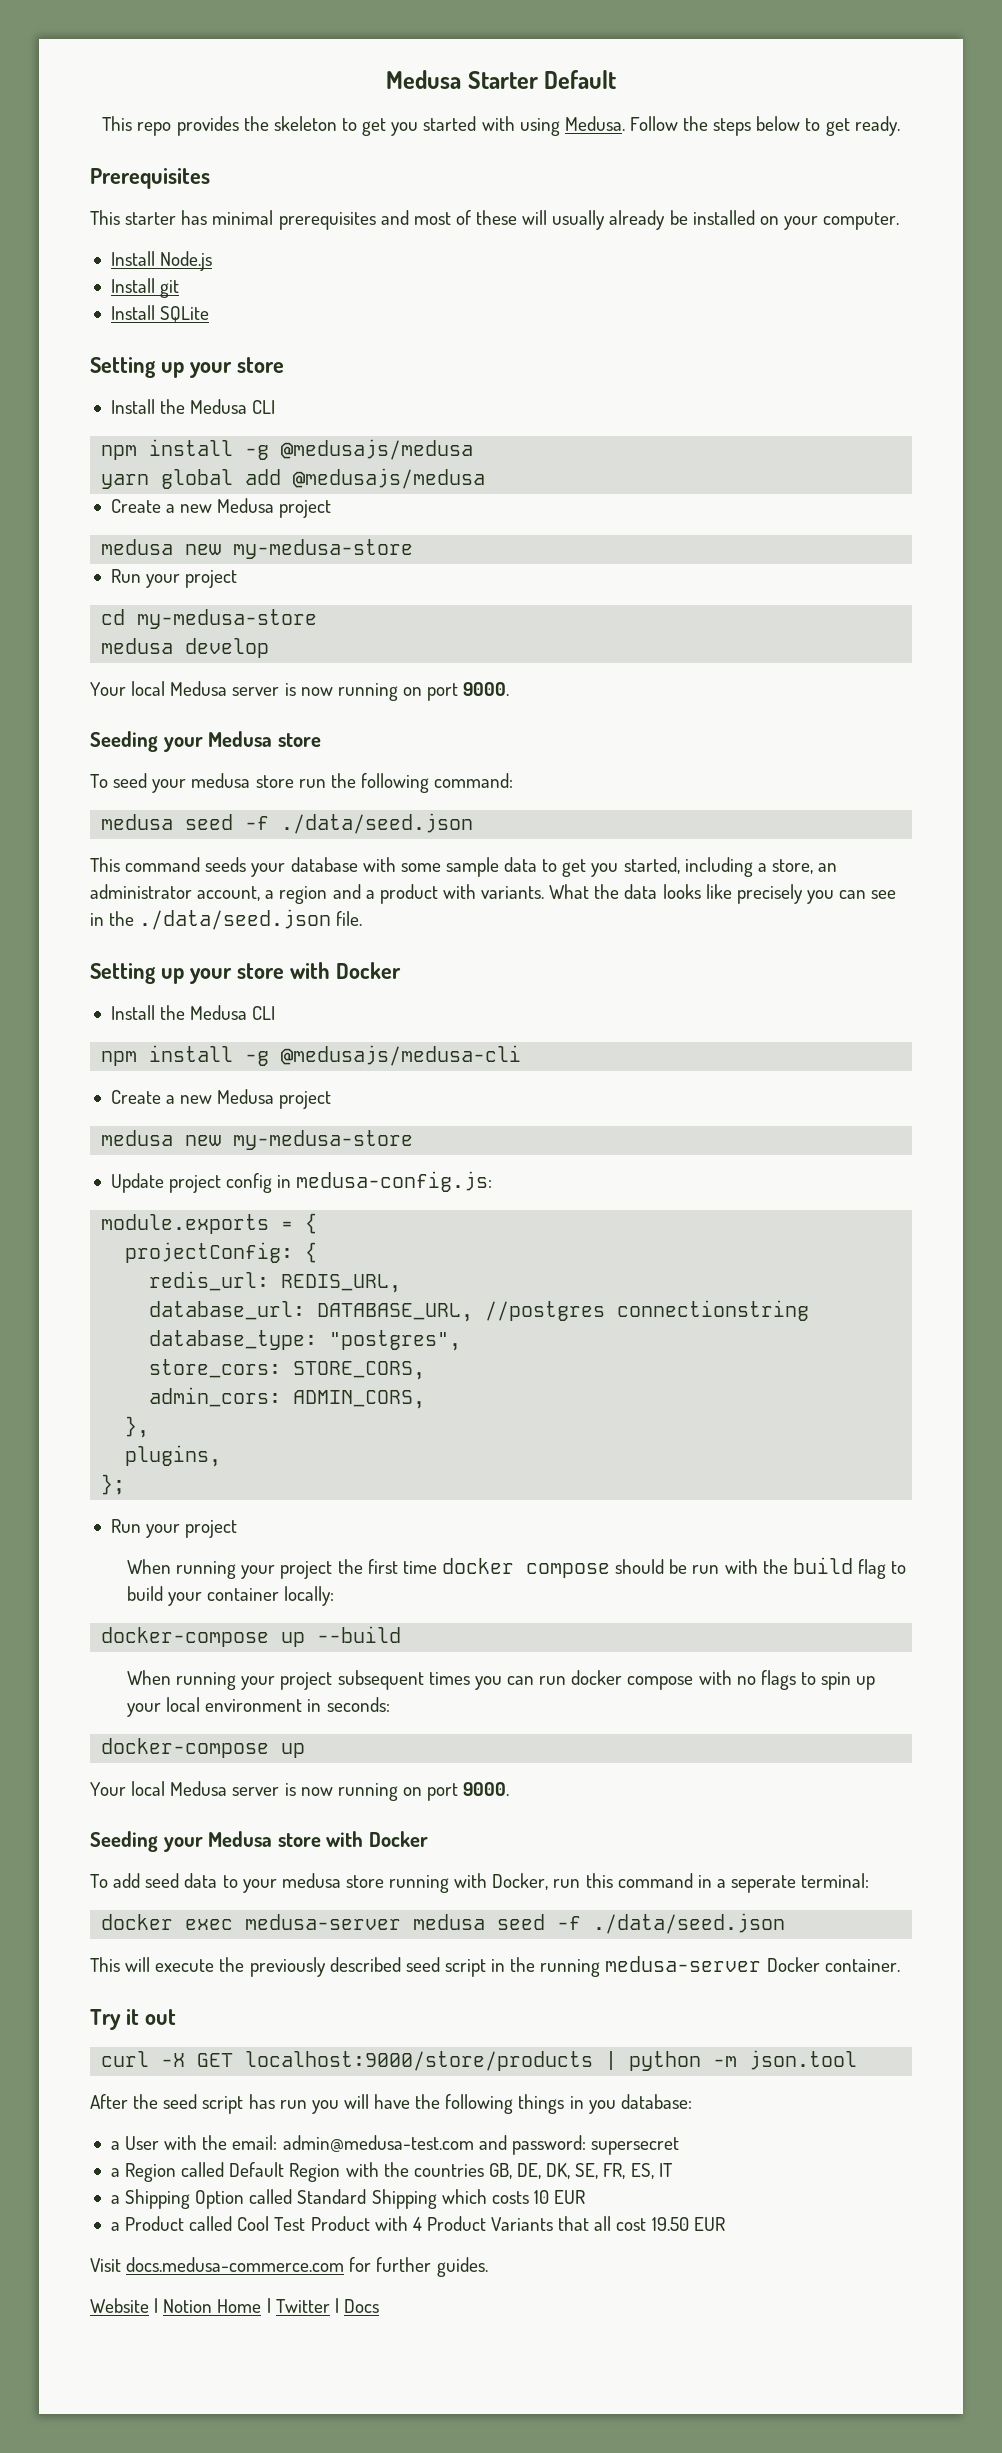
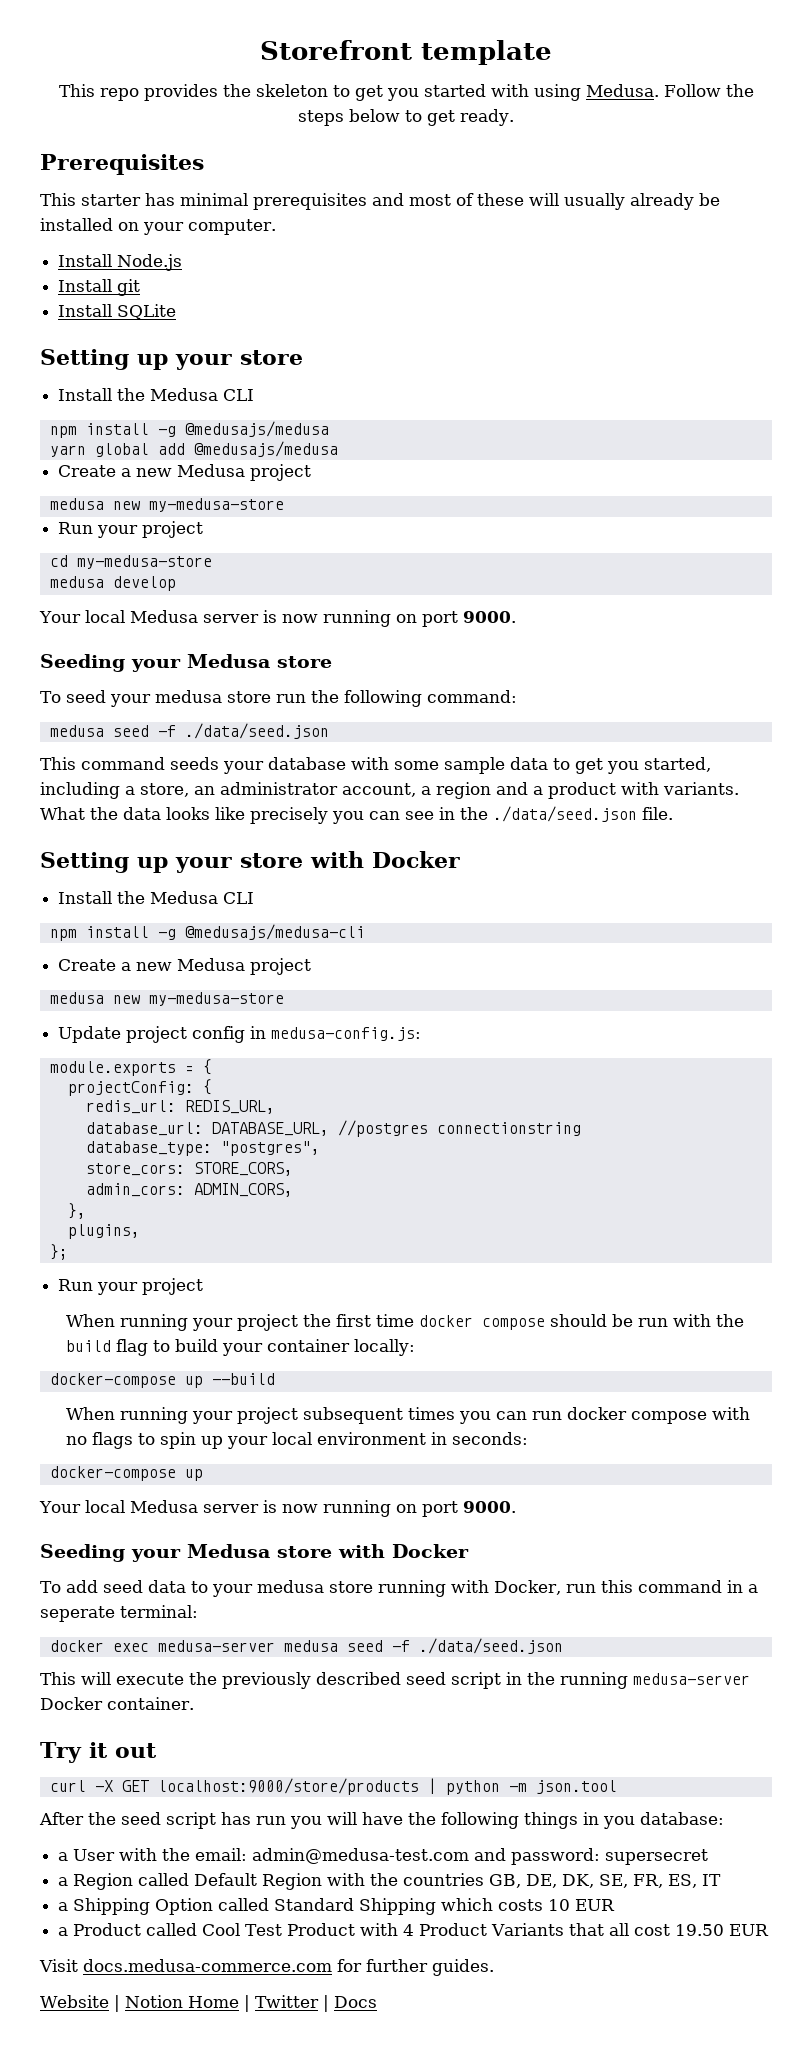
- Medusa Starter Default
+ Storefront template

